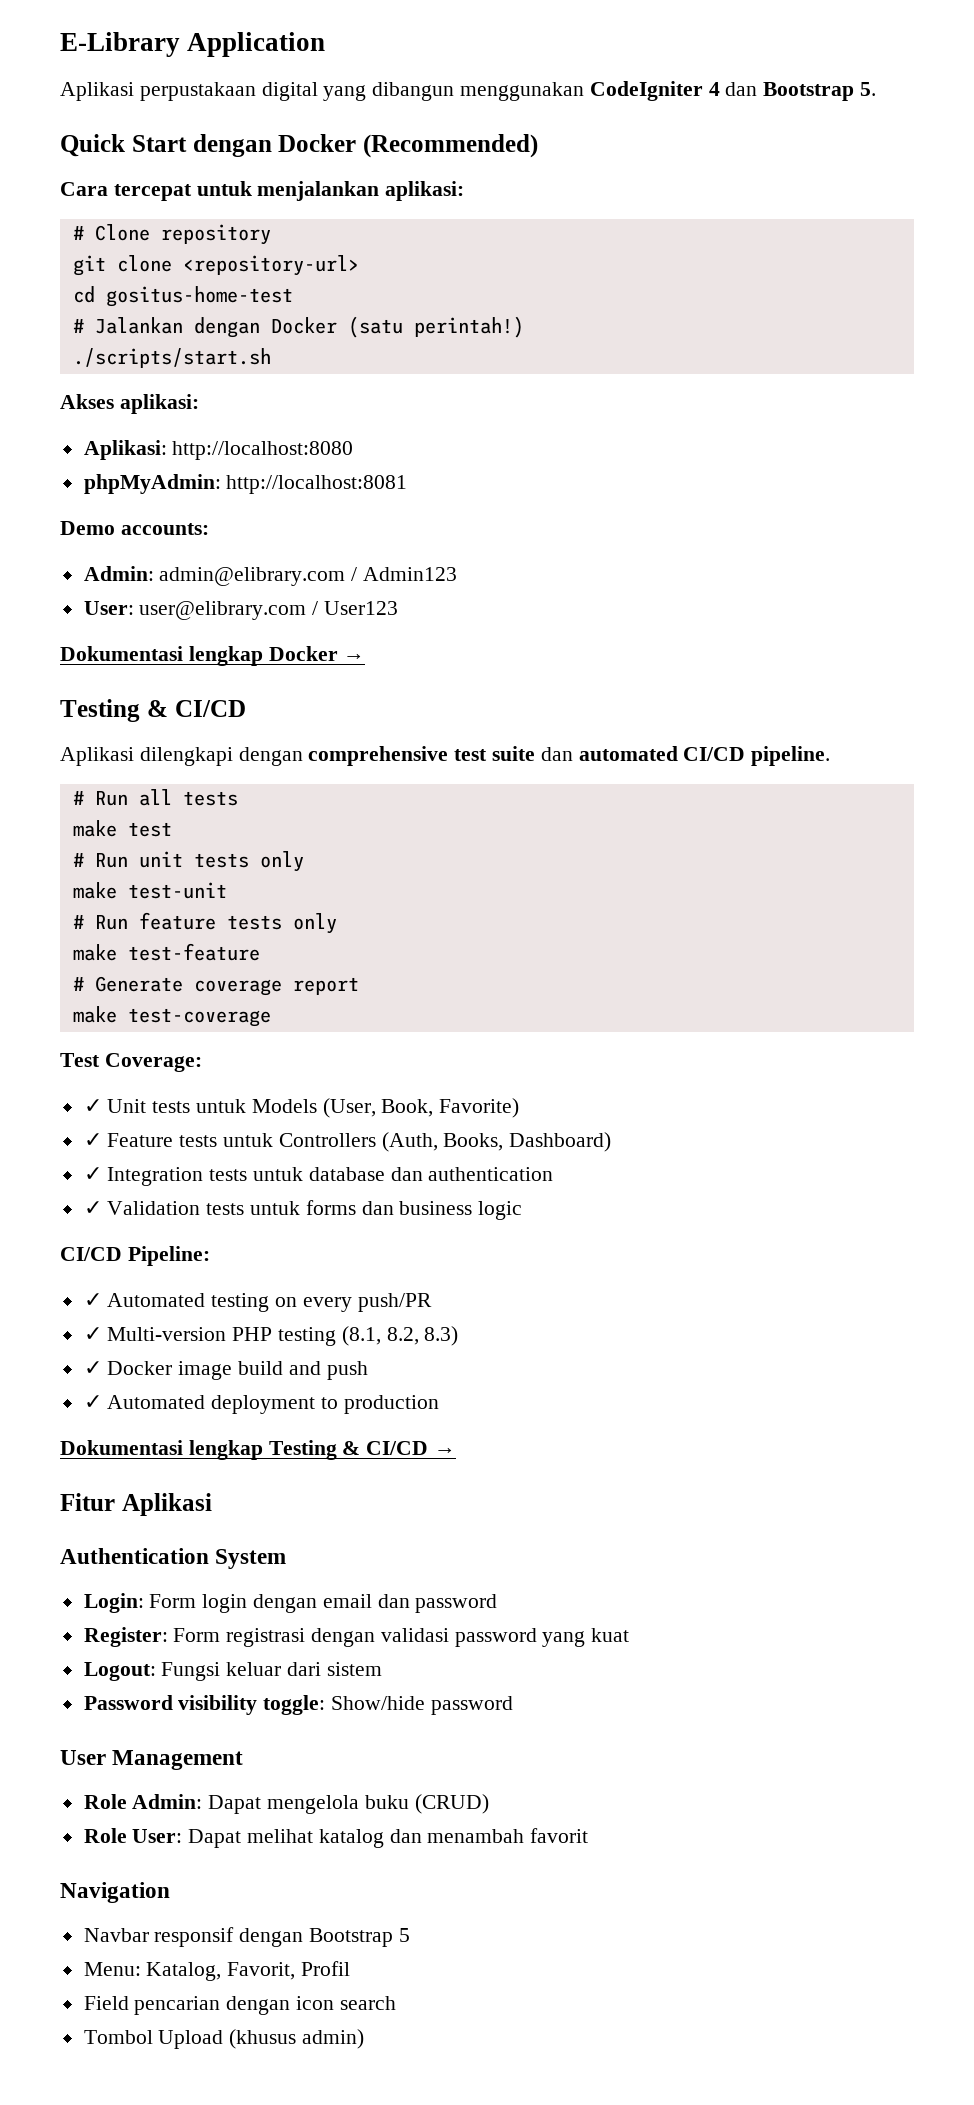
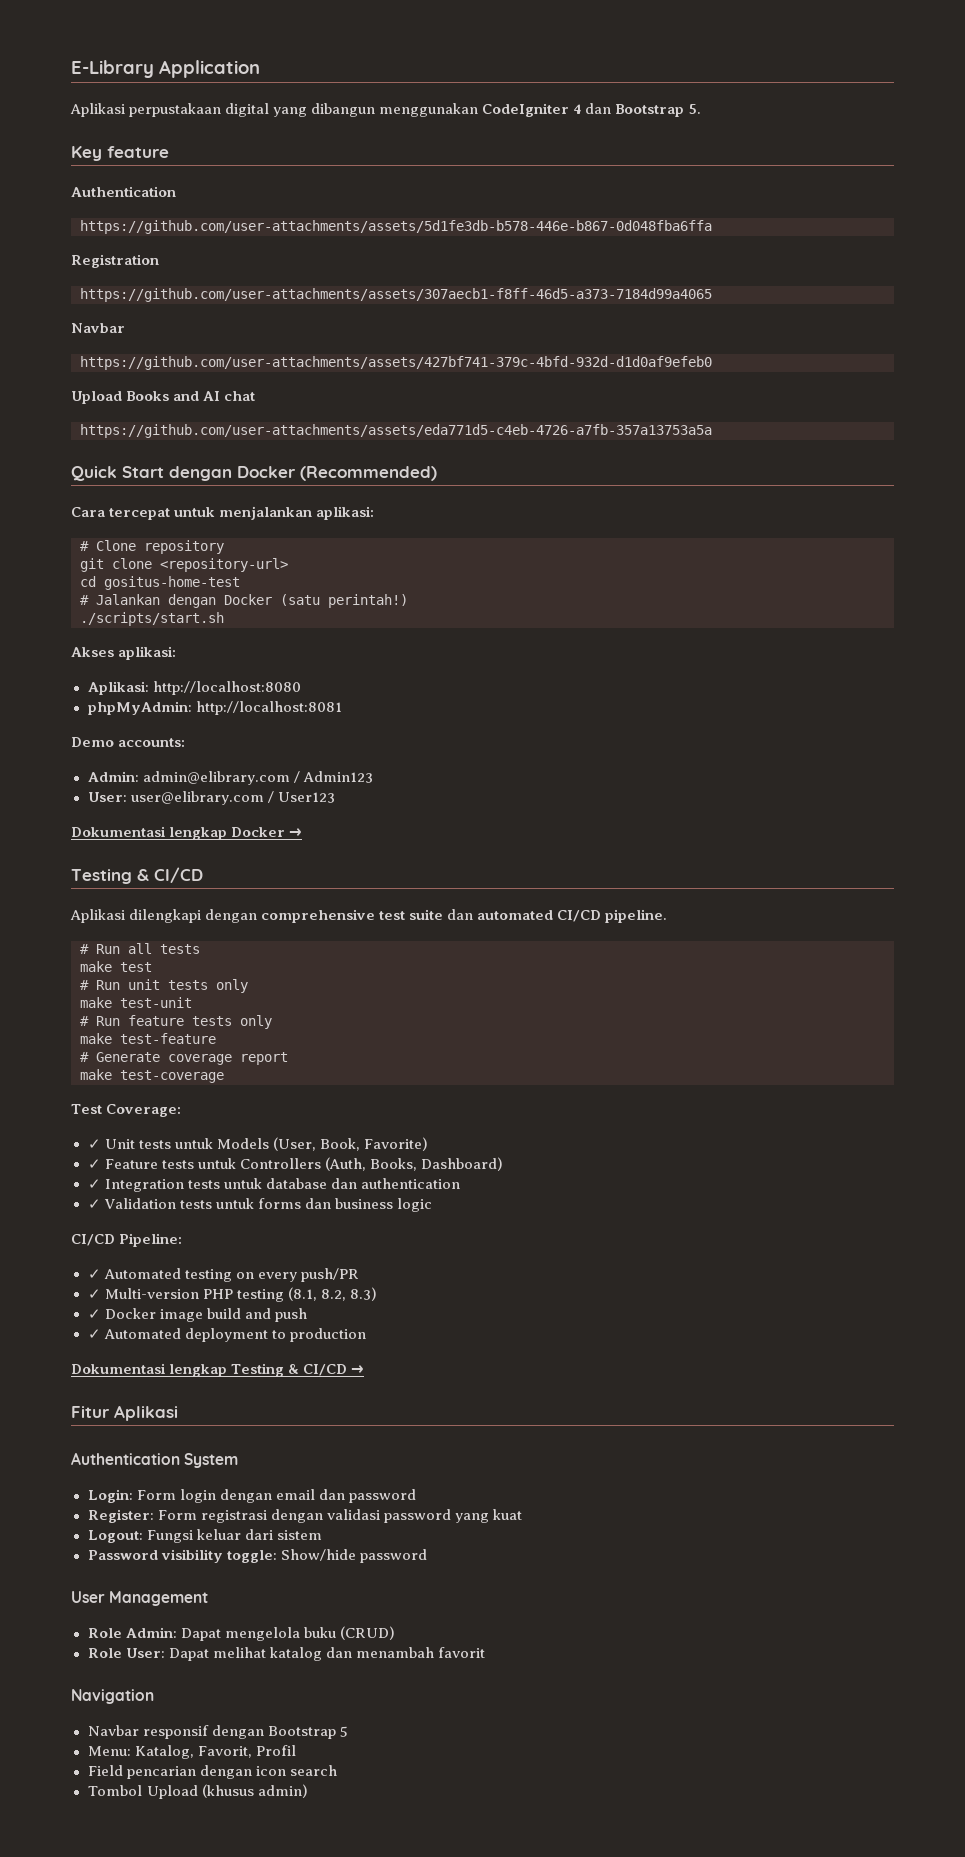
+ Key feature
+ Authentication
+ https://github.com/user-attachments/assets/5d1fe3db-b578-446e-b867-0d048fba6ffa
+ Registration
+ https://github.com/user-attachments/assets/307aecb1-f8ff-46d5-a373-7184d99a4065
+ Navbar
+ https://github.com/user-attachments/assets/427bf741-379c-4bfd-932d-d1d0af9efeb0
+ Upload Books and AI chat
+ https://github.com/user-attachments/assets/eda771d5-c4eb-4726-a7fb-357a13753a5a

